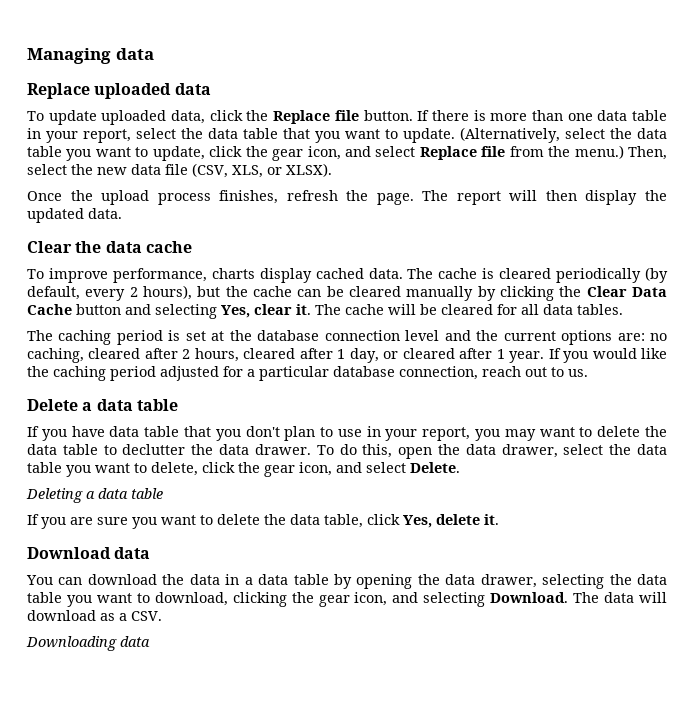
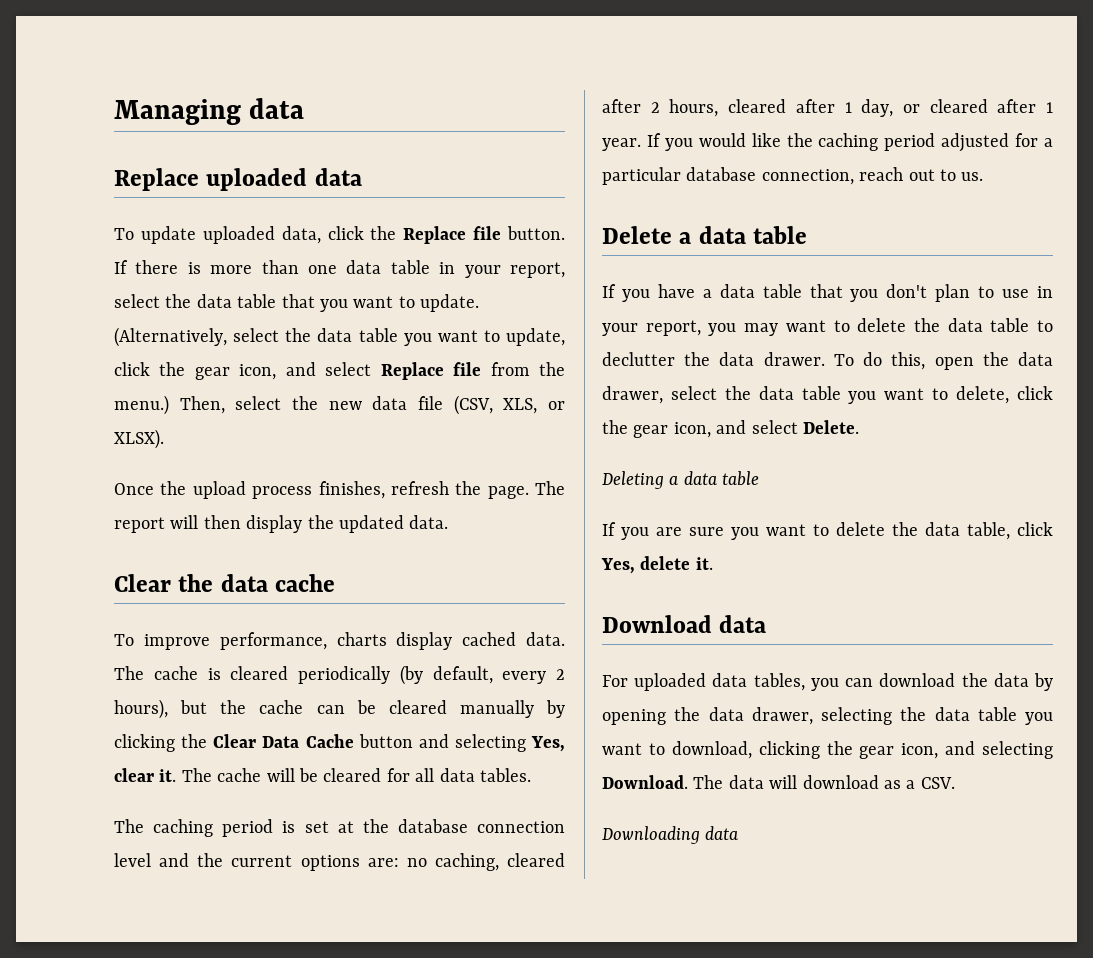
- If you have data table that you don't plan to use in your report, you may want to delete the data table to declutter the data drawer.
+ If you have a data table that you don't plan to use in your report, you may want to delete the data table to declutter the data drawer.
- You can download the data in a data table by opening the data drawer, selecting the data table you want to download, clicking the gear icon, and selecting Download.
+ For uploaded data tables, you can download the data by opening the data drawer, selecting the data table you want to download, clicking the gear icon, and selecting Download.

